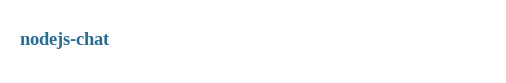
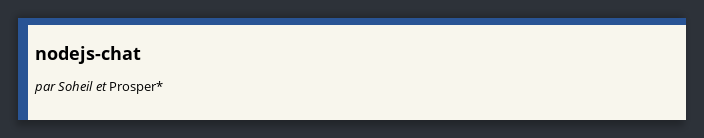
+ par Soheil et Prosper*

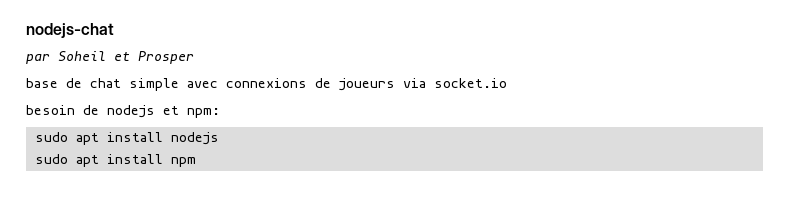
- par Soheil et Prosper*
+ par Soheil et Prosper
+ base de chat simple avec connexions de joueurs via socket.io
+ besoin de nodejs et npm:
+ sudo apt install nodejs
+ sudo apt install npm

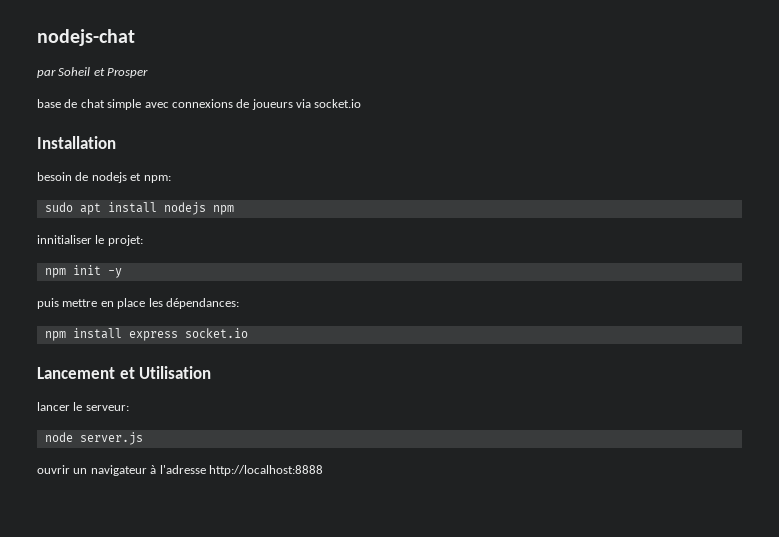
+ Installation
- sudo apt install nodejs
- sudo apt install npm
+ sudo apt install nodejs npm
+ innitialiser le projet:
+ npm init -y
+ puis mettre en place les dépendances:
+ npm install express socket.io
+ Lancement et Utilisation
+ lancer le serveur:
+ node server.js
+ ouvrir un navigateur à l'adresse http://localhost:8888

